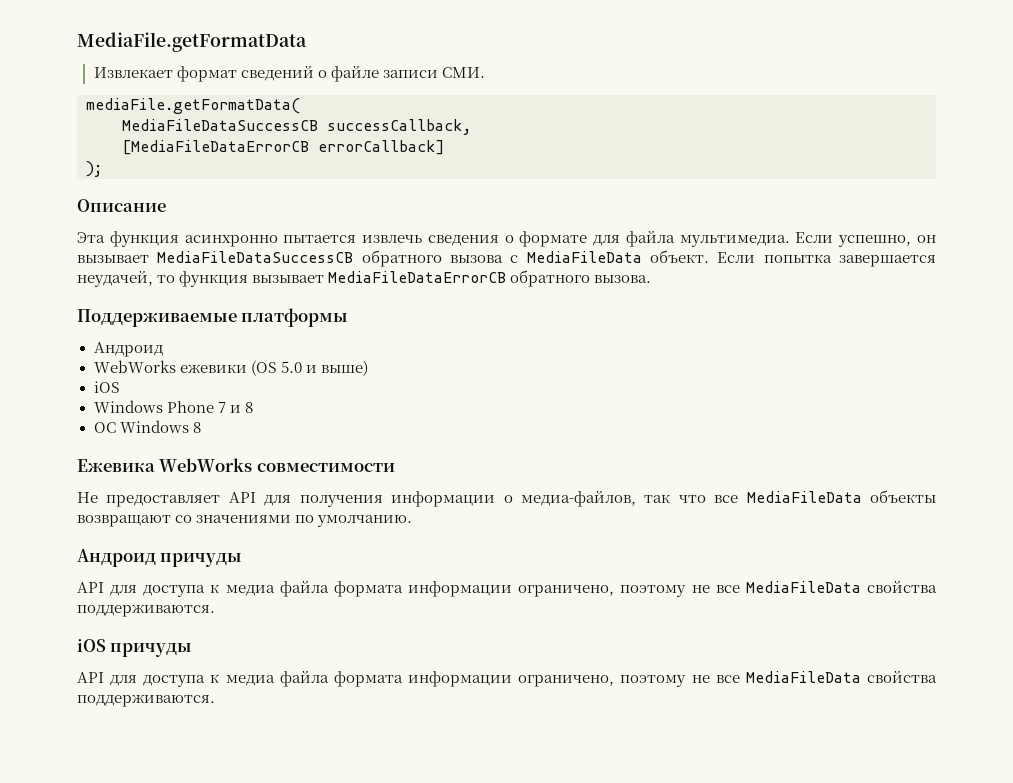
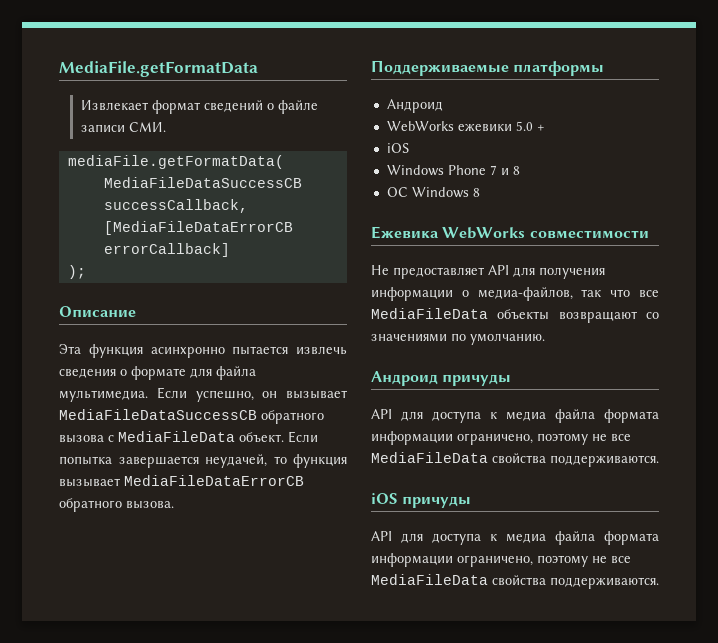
- WebWorks ежевики (OS 5.0 и выше)
+ WebWorks ежевики 5.0 +

